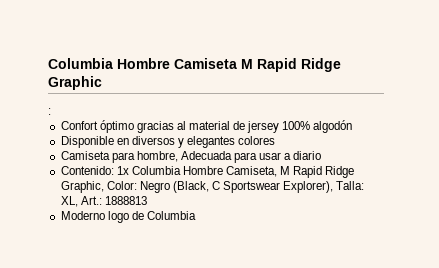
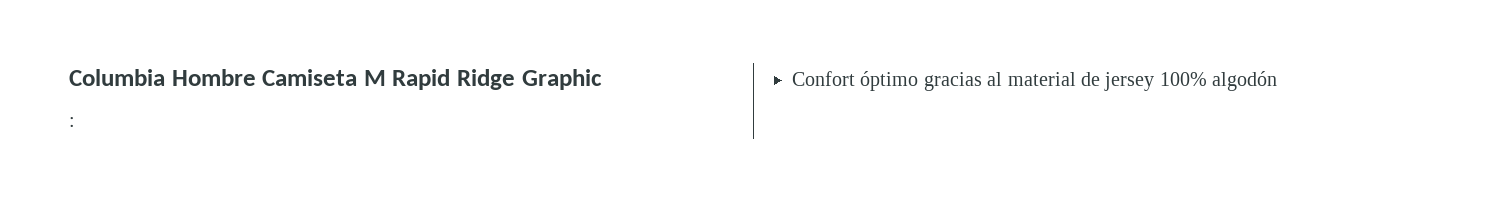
- Disponible en diversos y elegantes colores
- Camiseta para hombre, Adecuada para usar a diario
- Contenido: 1x Columbia Hombre Camiseta, M Rapid Ridge Graphic, Color: Negro (Black, C Sportswear Explorer), Talla: XL, Art.: 1888813
- Moderno logo de Columbia

